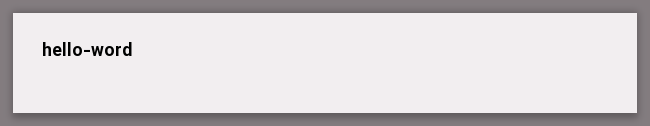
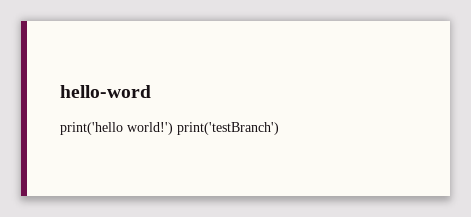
+ print('hello world!') print('testBranch')

